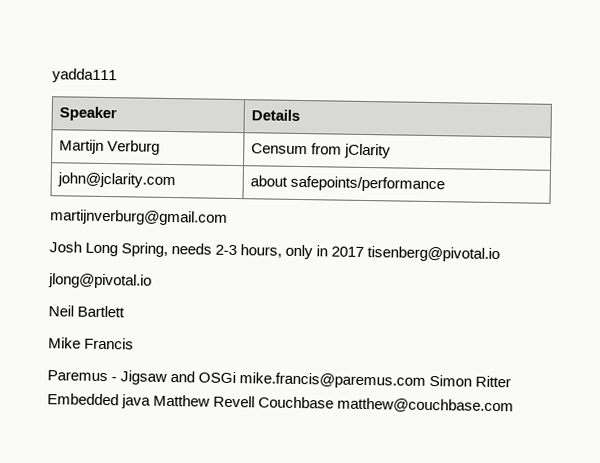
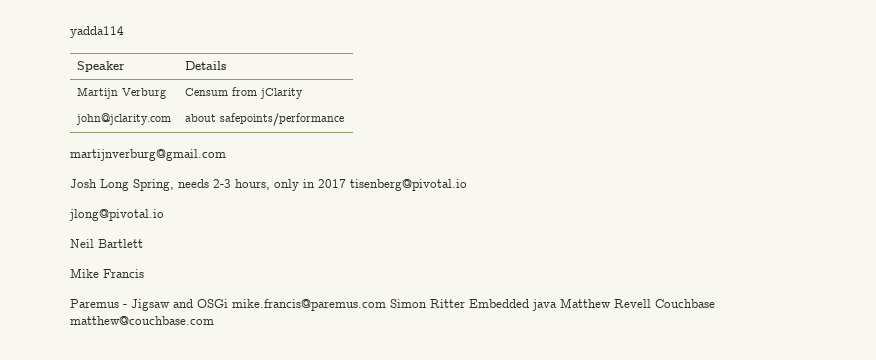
- yadda111
+ yadda114

